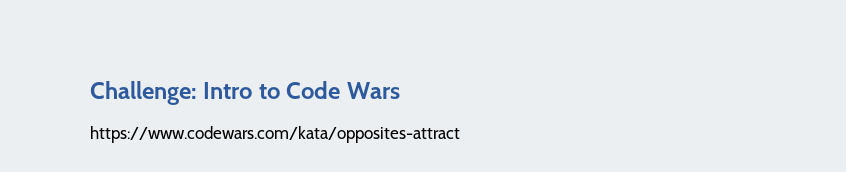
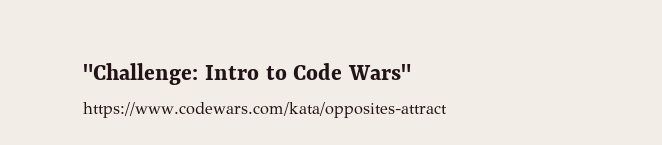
- Challenge: Intro to Code Wars
+ "Challenge: Intro to Code Wars"

